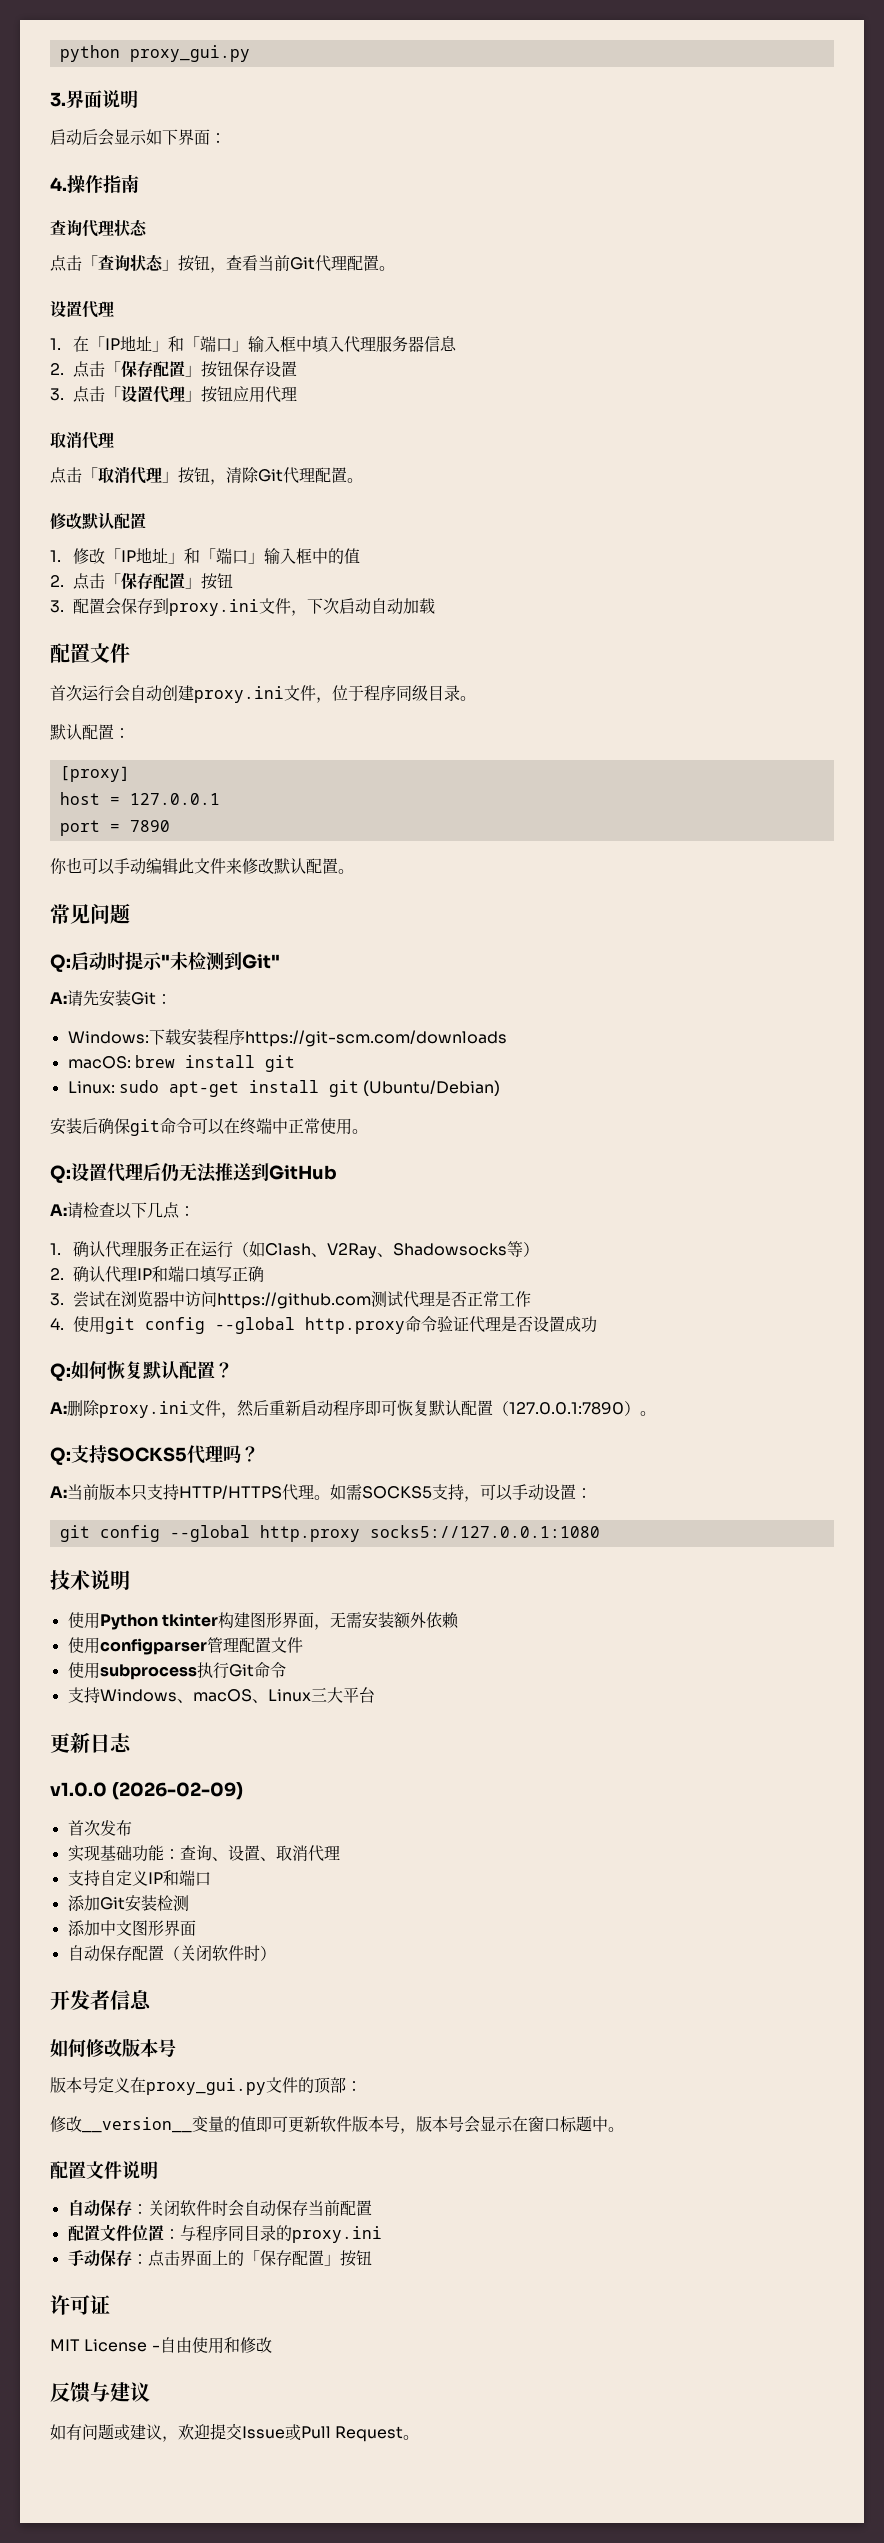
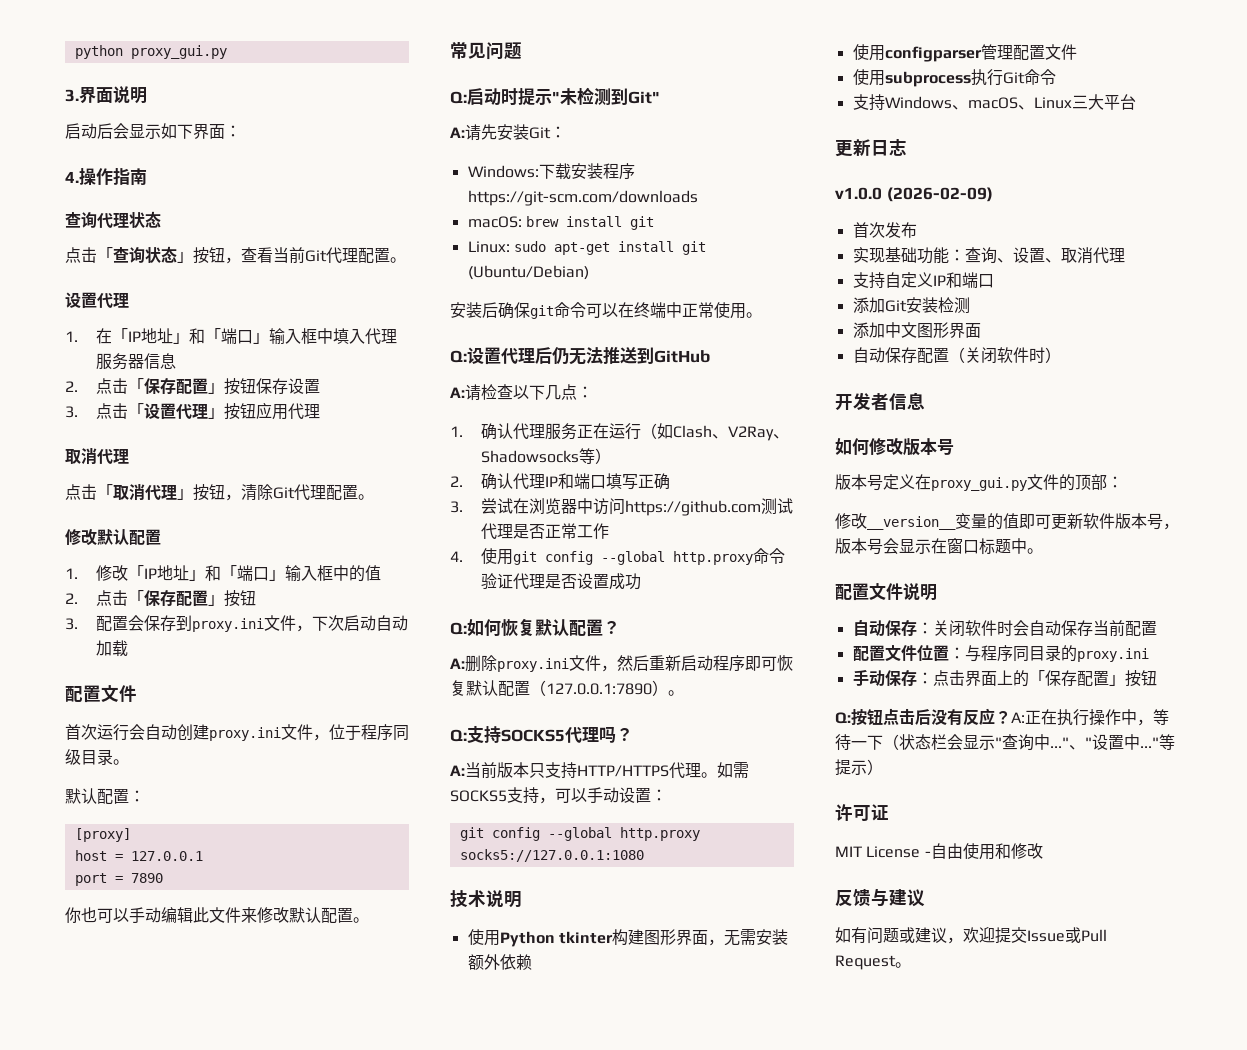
+ Q:按钮点击后没有反应？A:正在执行操作中，等待一下（状态栏会显示"查询中..."、"设置中..."等提示）

